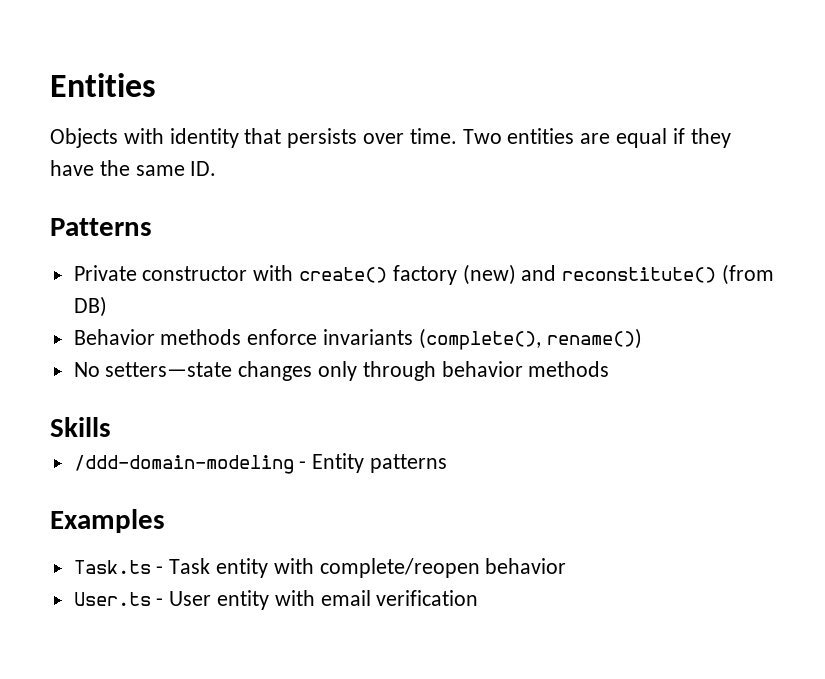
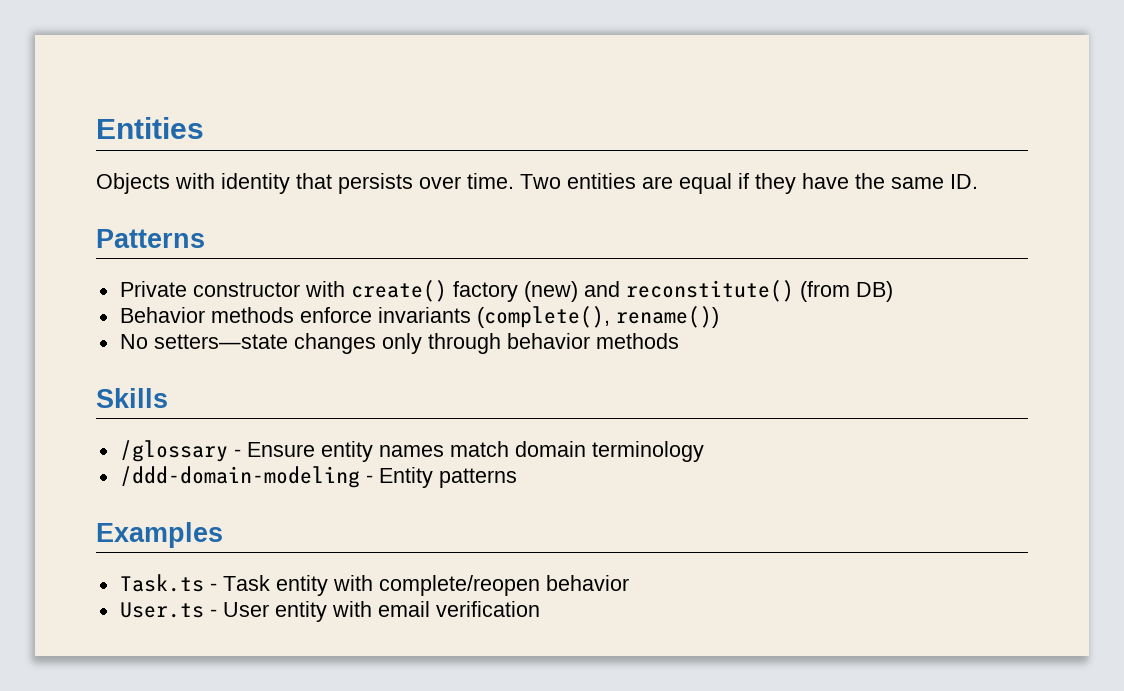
+ /glossary - Ensure entity names match domain terminology

